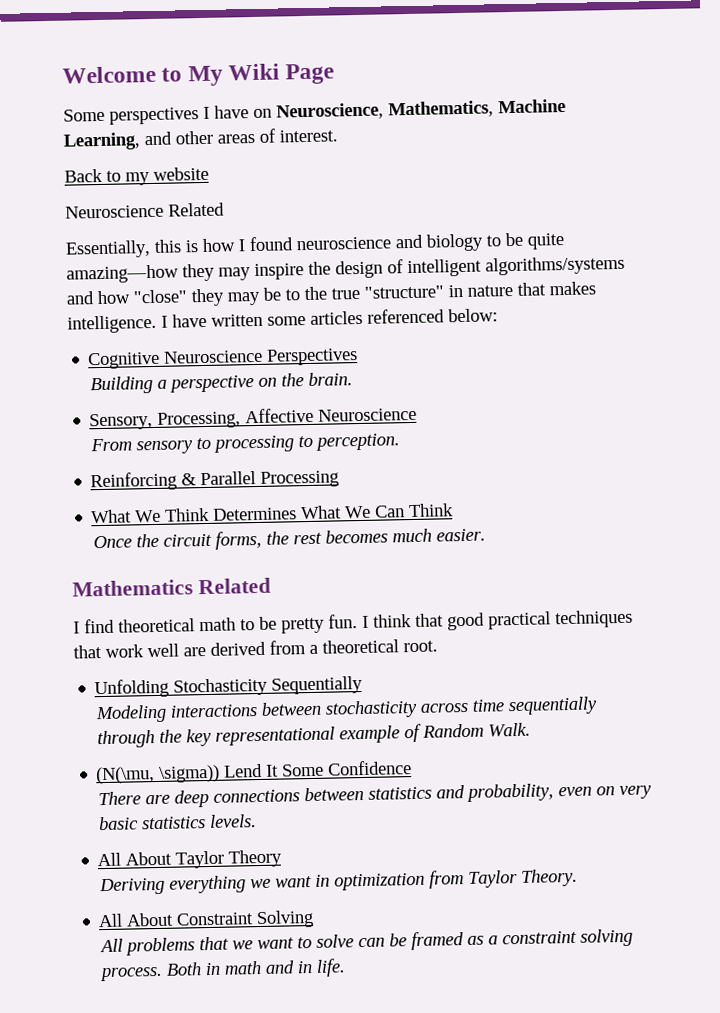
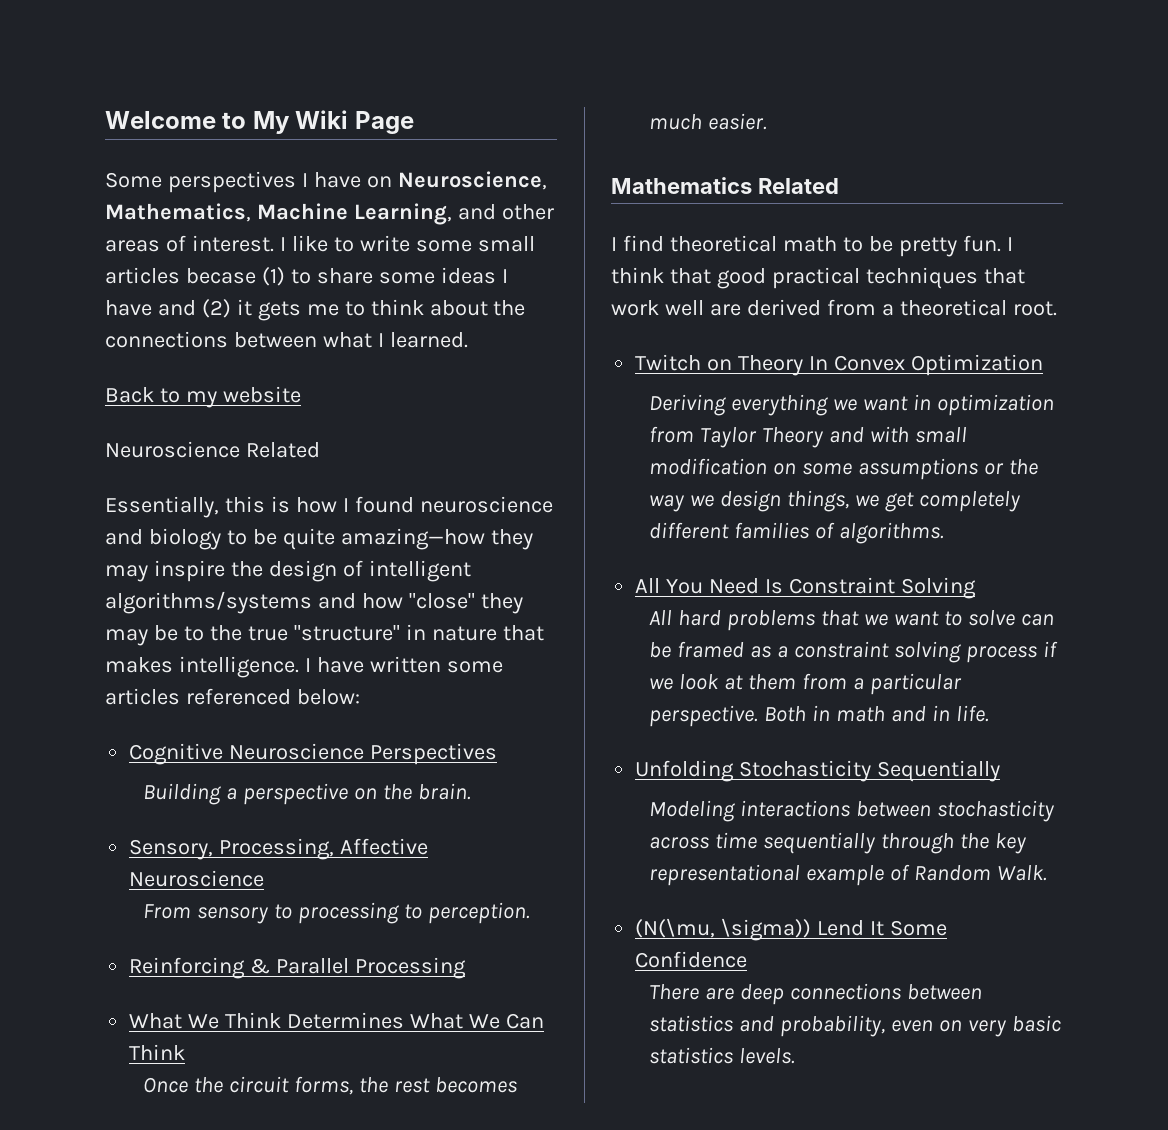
+ I like to write some small articles becase (1) to share some ideas I have and (2) it gets me to think about the connections between what I learned.
+ Twitch on Theory In Convex Optimization
+ Deriving everything we want in optimization from Taylor Theory and with small modification on some assumptions or the way we design things, we get completely different families of algorithms.
+ All You Need Is Constraint Solving
+ All hard problems that we want to solve can be framed as a constraint solving process if we look at them from a particular perspective. Both in math and in life.
- All About Taylor Theory
- Deriving everything we want in optimization from Taylor Theory.
- All About Constraint Solving
- All problems that we want to solve can be framed as a constraint solving process. Both in math and in life.

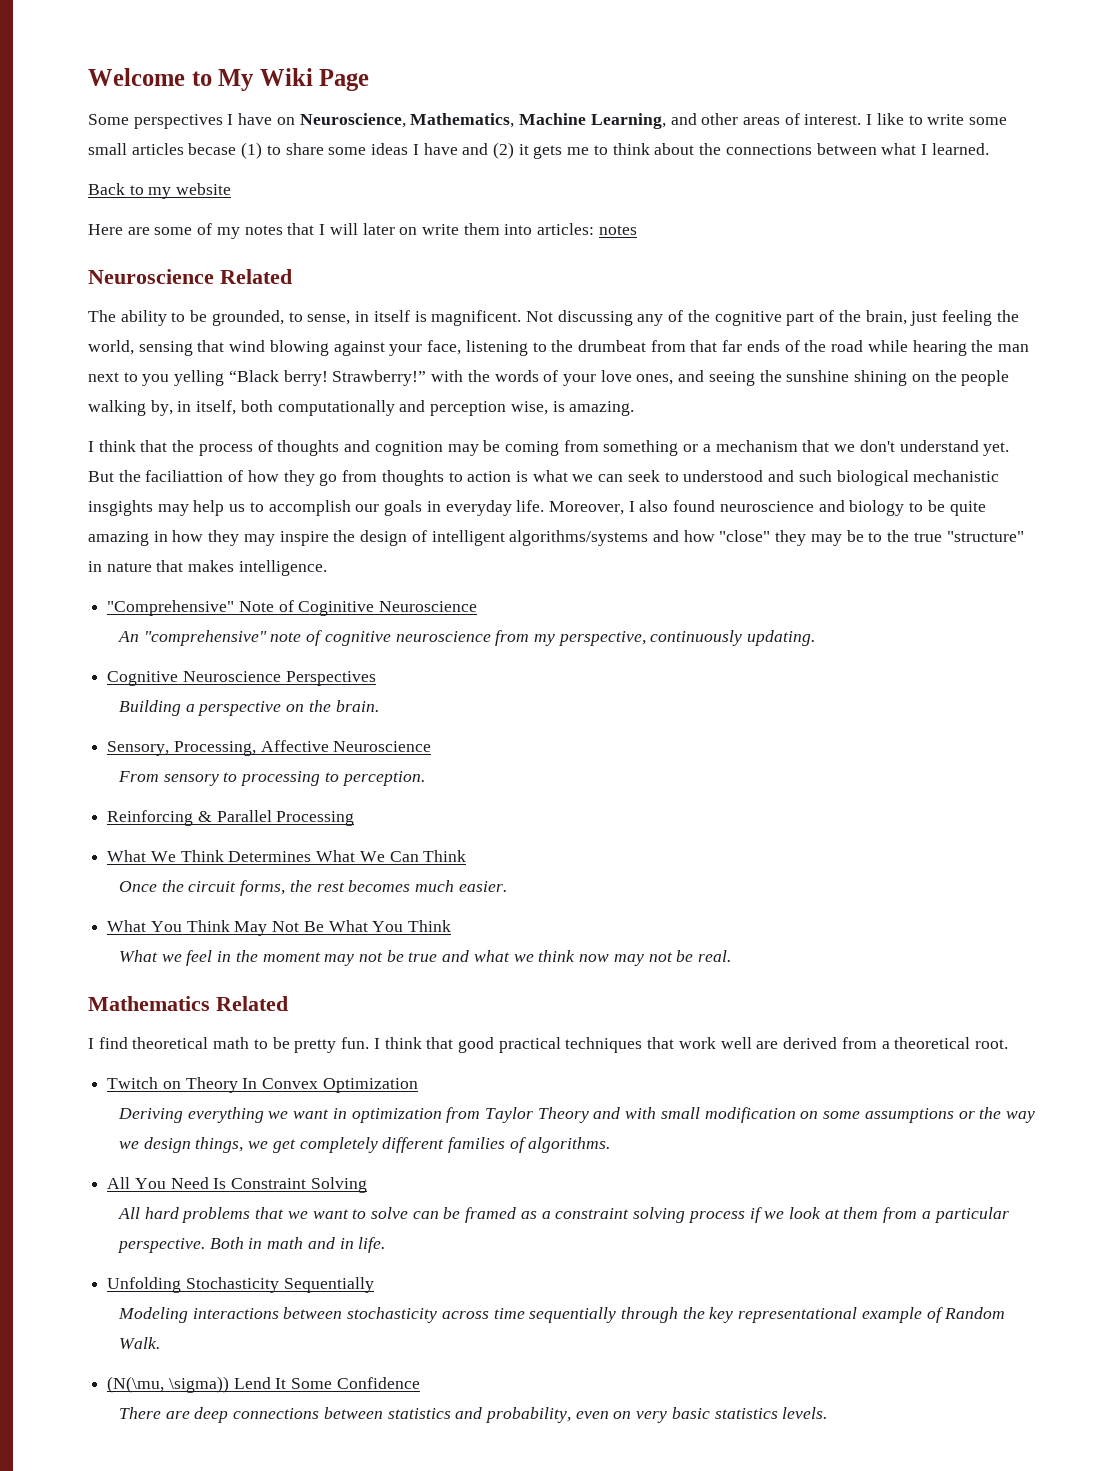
+ Here are some of my notes that I will later on write them into articles: notes
  Neuroscience Related
- Essentially, this is how I found neuroscience and biology to be quite amazing—how they may inspire the design of intelligent algorithms/systems and how "close" they may be to the true "structure" in nature that makes intelligence. I have written some articles referenced below:
+ The ability to be grounded, to sense, in itself is magnificent. Not discussing any of the cognitive part of the brain, just feeling the world, sensing that wind blowing against your face, listening to the drumbeat from that far ends of the road while hearing the man next to you yelling “Black berry! Strawberry!” with the words of your love ones, and seeing the sunshine shining on the people walking by, in itself, both computationally and perception wise, is amazing.
+ I think that the process of thoughts and cognition may be coming from something or a mechanism that we don't understand yet. But the faciliattion of how they go from thoughts to action is what we can seek to understood and such biological mechanistic insgights may help us to accomplish our goals in everyday life. Moreover, I also found neuroscience and biology to be quite amazing in how they may inspire the design of intelligent algorithms/systems and how "close" they may be to the true "structure" in nature that makes intelligence.
+ "Comprehensive" Note of Coginitive Neuroscience
+ An "comprehensive" note of cognitive neuroscience from my perspective, continuously updating.
+ What You Think May Not Be What You Think
+ What we feel in the moment may not be true and what we think now may not be real.

